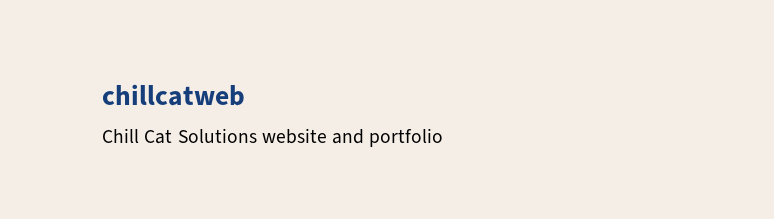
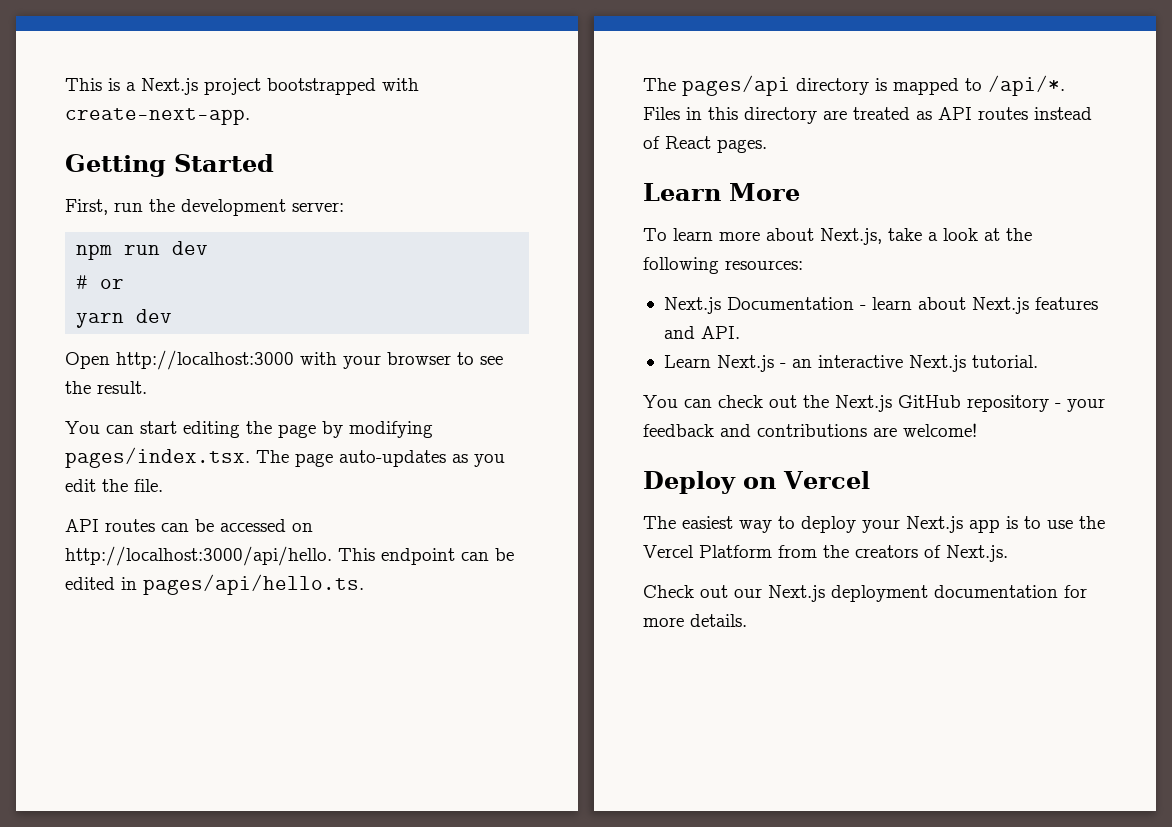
- chillcatweb
- Chill Cat Solutions website and portfolio
+ This is a Next.js project bootstrapped with create-next-app.
+ Getting Started
+ First, run the development server:
+ npm run dev
+ # or
+ yarn dev
+ Open http://localhost:3000 with your browser to see the result.
+ You can start editing the page by modifying pages/index.tsx. The page auto-updates as you edit the file.
+ API routes can be accessed on http://localhost:3000/api/hello. This endpoint can be edited in pages/api/hello.ts.
+ The pages/api directory is mapped to /api/*. Files in this directory are treated as API routes instead of React pages.
+ Learn More
+ To learn more about Next.js, take a look at the following resources:
+ Next.js Documentation - learn about Next.js features and API.
+ Learn Next.js - an interactive Next.js tutorial.
+ You can check out the Next.js GitHub repository - your feedback and contributions are welcome!
+ Deploy on Vercel
+ The easiest way to deploy your Next.js app is to use the Vercel Platform from the creators of Next.js.
+ Check out our Next.js deployment documentation for more details.

